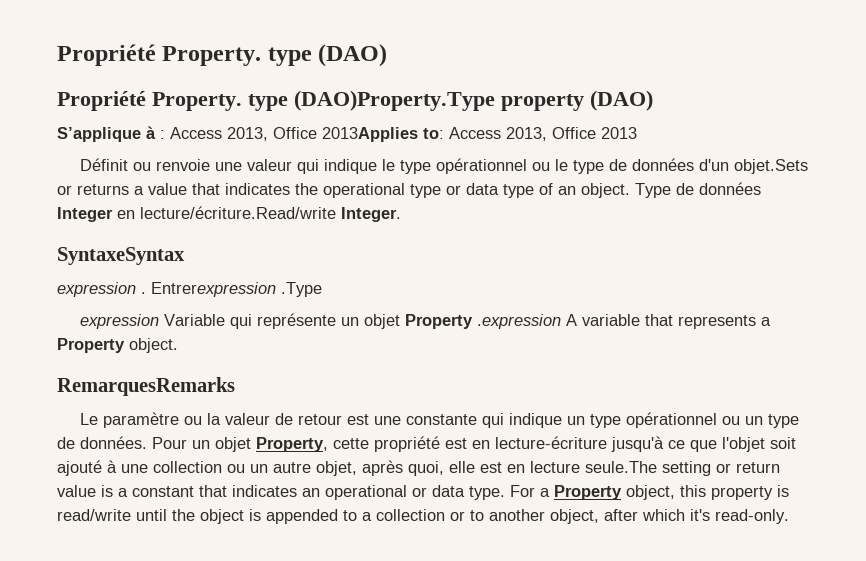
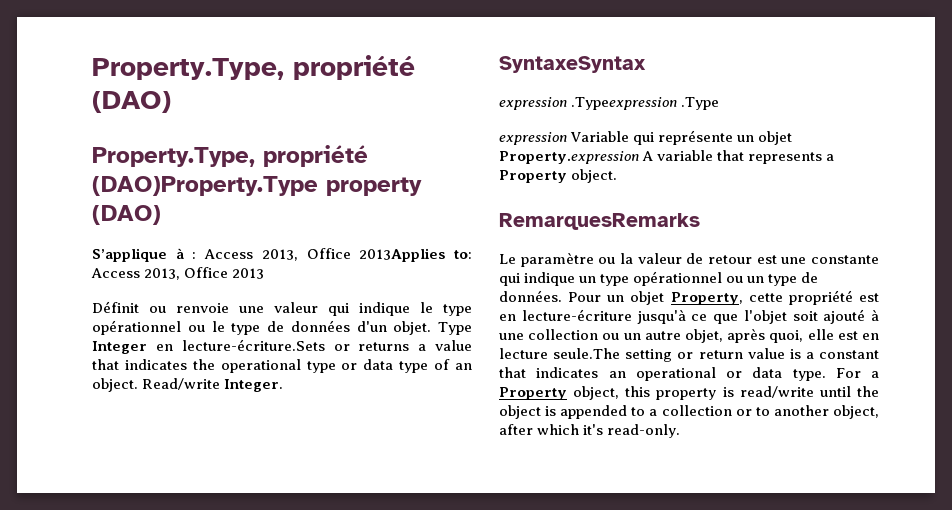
- Propriété Property. type (DAO)
- Propriété Property. type (DAO)Property.Type property (DAO)
+ Property.Type, propriété (DAO)
+ Property.Type, propriété (DAO)Property.Type property (DAO)
- Définit ou renvoie une valeur qui indique le type opérationnel ou le type de données d'un objet.Sets or returns a value that indicates the operational type or data type of an object.
+ Définit ou renvoie une valeur qui indique le type opérationnel ou le type de données d'un objet. Type Integer en lecture-écriture.Sets or returns a value that indicates the operational type or data type of an object.
- Type de données Integer en lecture/écriture.Read/write Integer.
+ Read/write Integer.
- expression . Entrerexpression .Type
+ expression .Typeexpression .Type
- expression Variable qui représente un objet Property .expression A variable that represents a Property object.
+ expression Variable qui représente un objet Property.expression A variable that represents a Property object.

